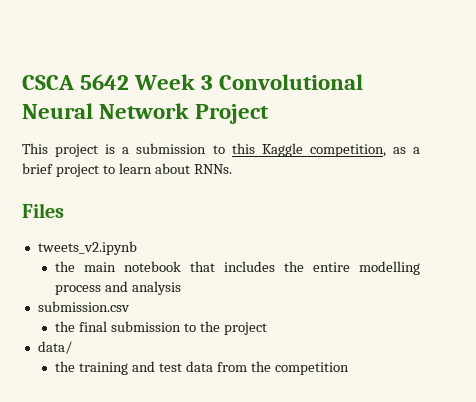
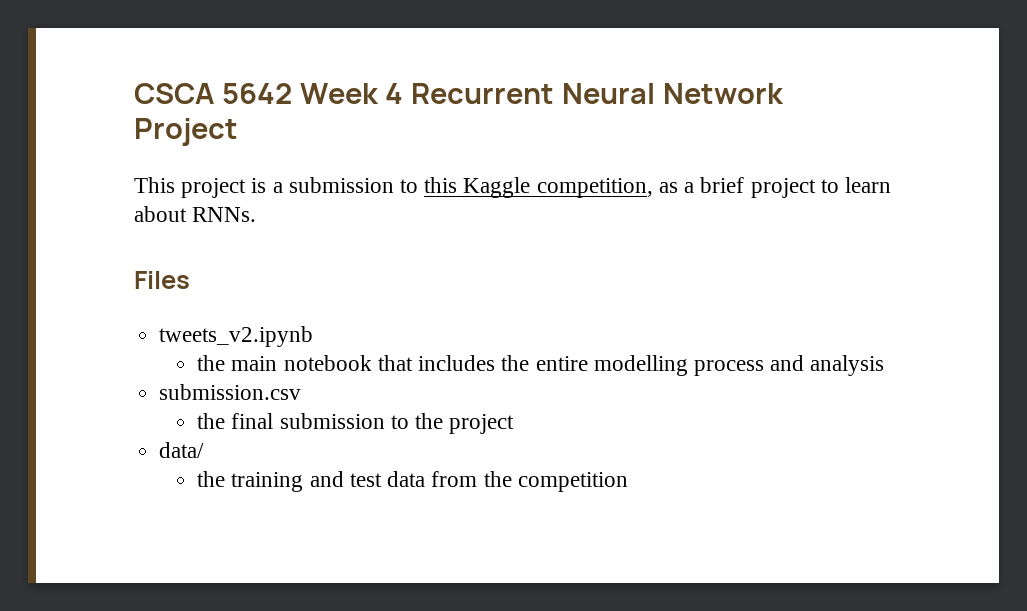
- CSCA 5642 Week 3 Convolutional Neural Network Project
+ CSCA 5642 Week 4 Recurrent Neural Network Project

